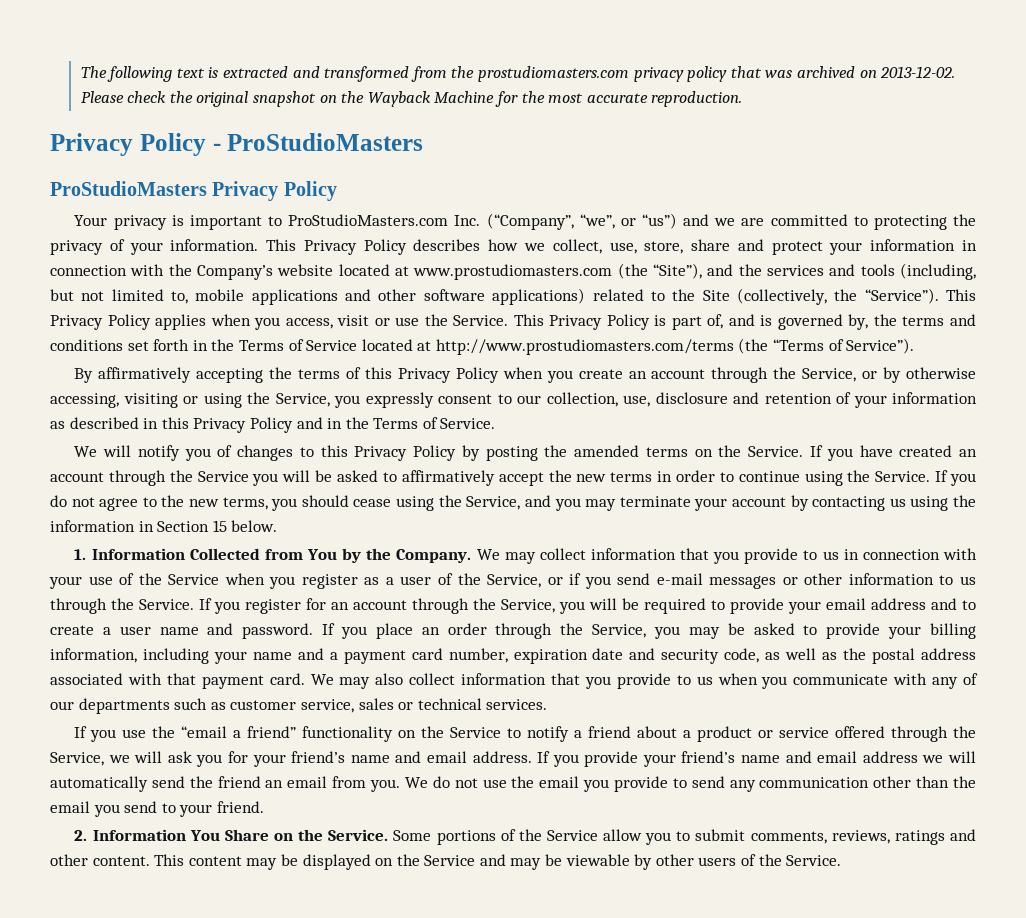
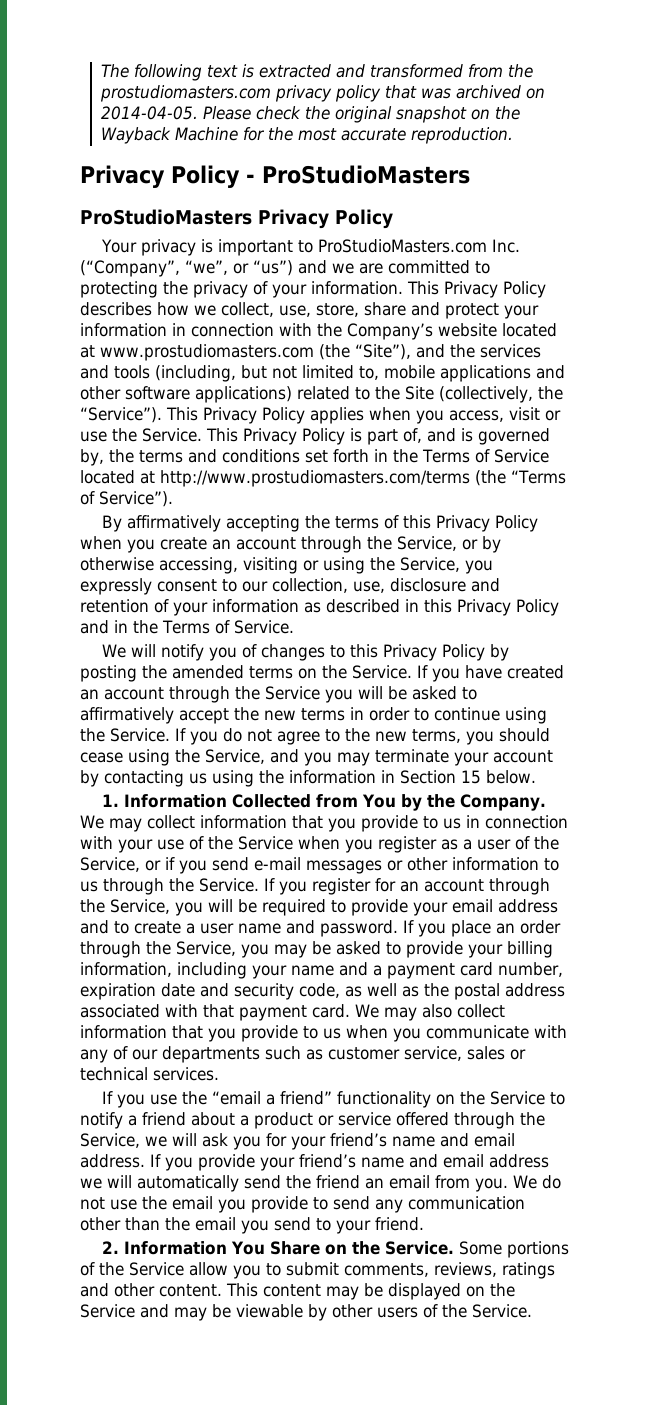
- The following text is extracted and transformed from the prostudiomasters.com privacy policy that was archived on 2013-12-02.
+ The following text is extracted and transformed from the prostudiomasters.com privacy policy that was archived on 2014-04-05.

